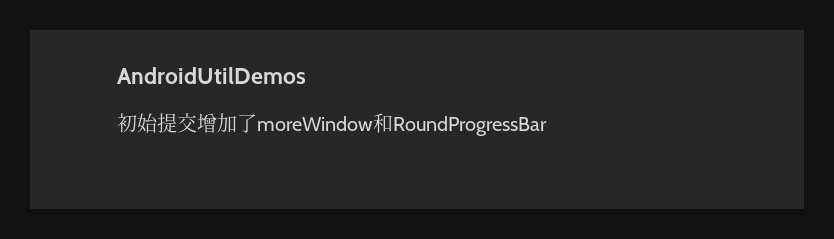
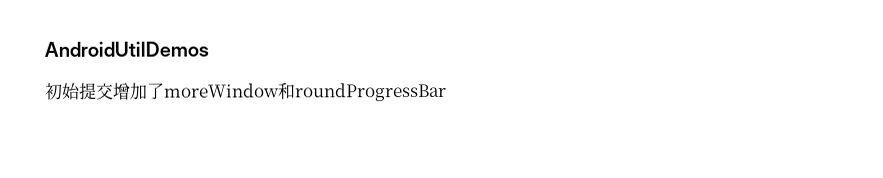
- 初始提交增加了moreWindow和RoundProgressBar
+ 初始提交增加了moreWindow和roundProgressBar

